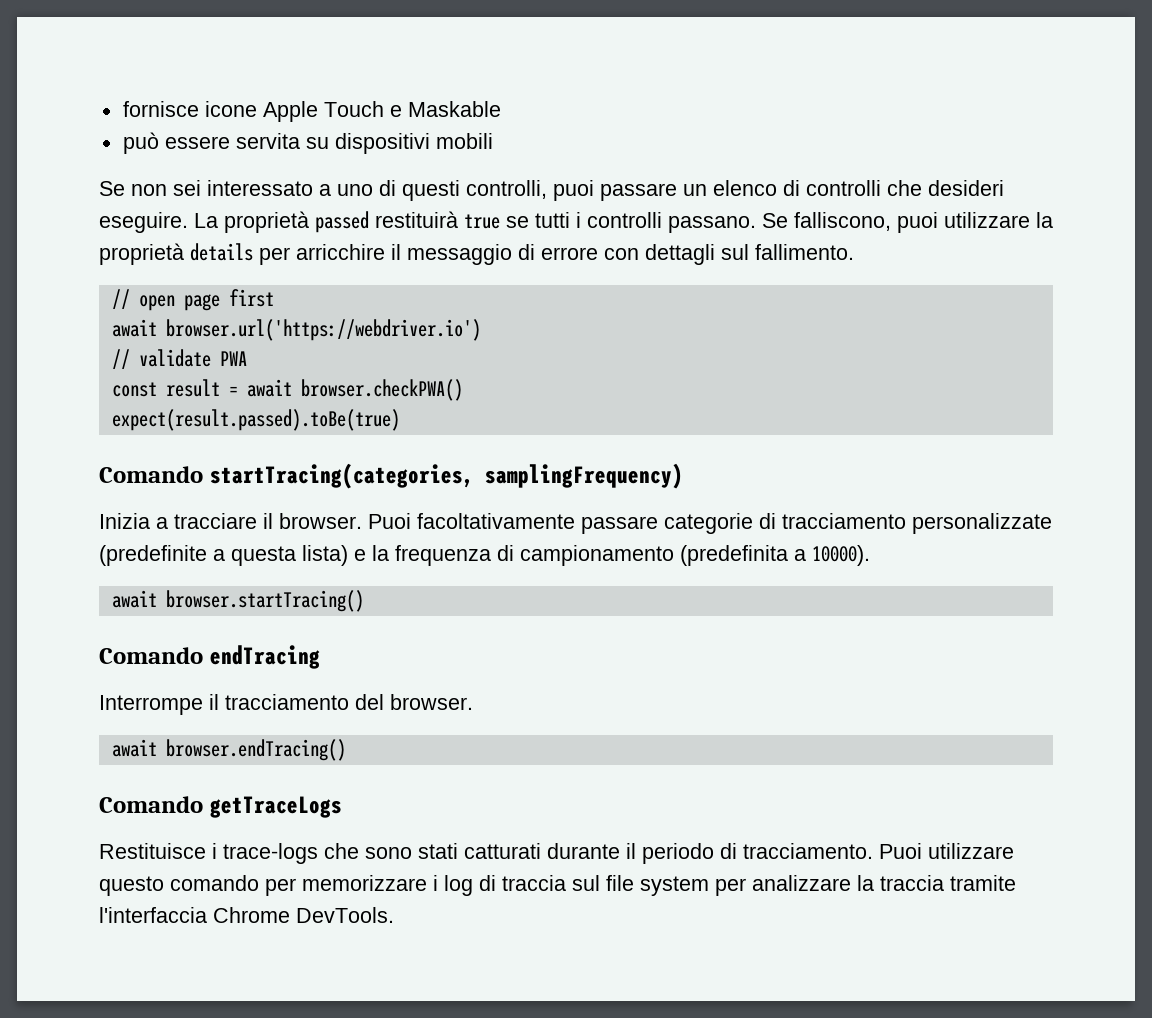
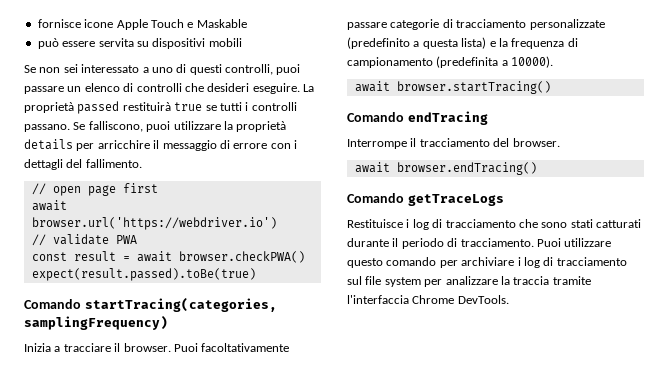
- Se falliscono, puoi utilizzare la proprietà details per arricchire il messaggio di errore con dettagli sul fallimento.
+ Se falliscono, puoi utilizzare la proprietà details per arricchire il messaggio di errore con i dettagli del fallimento.
- Puoi facoltativamente passare categorie di tracciamento personalizzate (predefinite a questa lista) e la frequenza di campionamento (predefinita a 10000).
+ Puoi facoltativamente passare categorie di tracciamento personalizzate (predefinito a questa lista) e la frequenza di campionamento (predefinita a 10000).
- Restituisce i trace-logs che sono stati catturati durante il periodo di tracciamento.
+ Restituisce i log di tracciamento che sono stati catturati durante il periodo di tracciamento.
- Puoi utilizzare questo comando per memorizzare i log di traccia sul file system per analizzare la traccia tramite l'interfaccia Chrome DevTools.
+ Puoi utilizzare questo comando per archiviare i log di tracciamento sul file system per analizzare la traccia tramite l'interfaccia Chrome DevTools.

